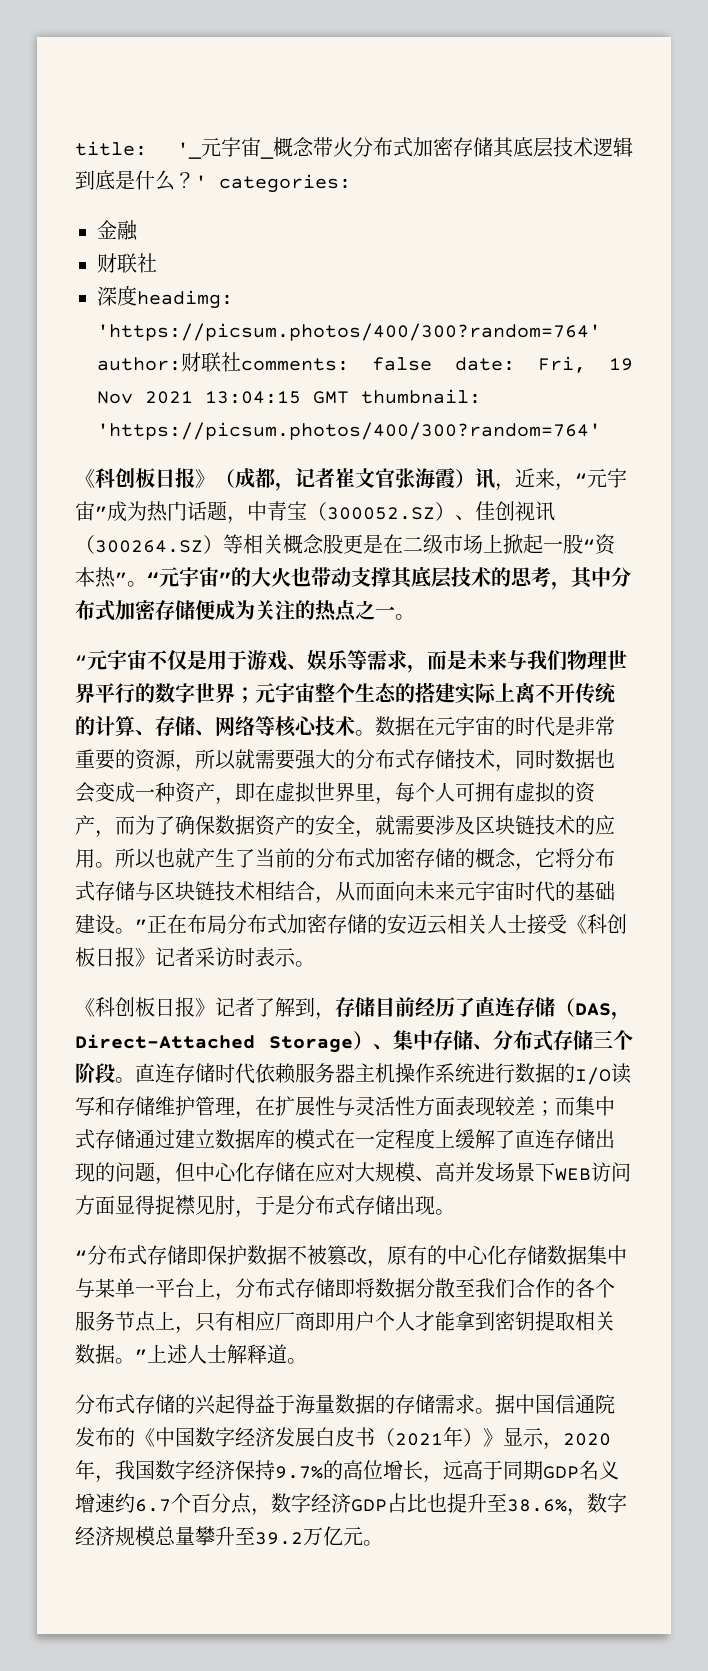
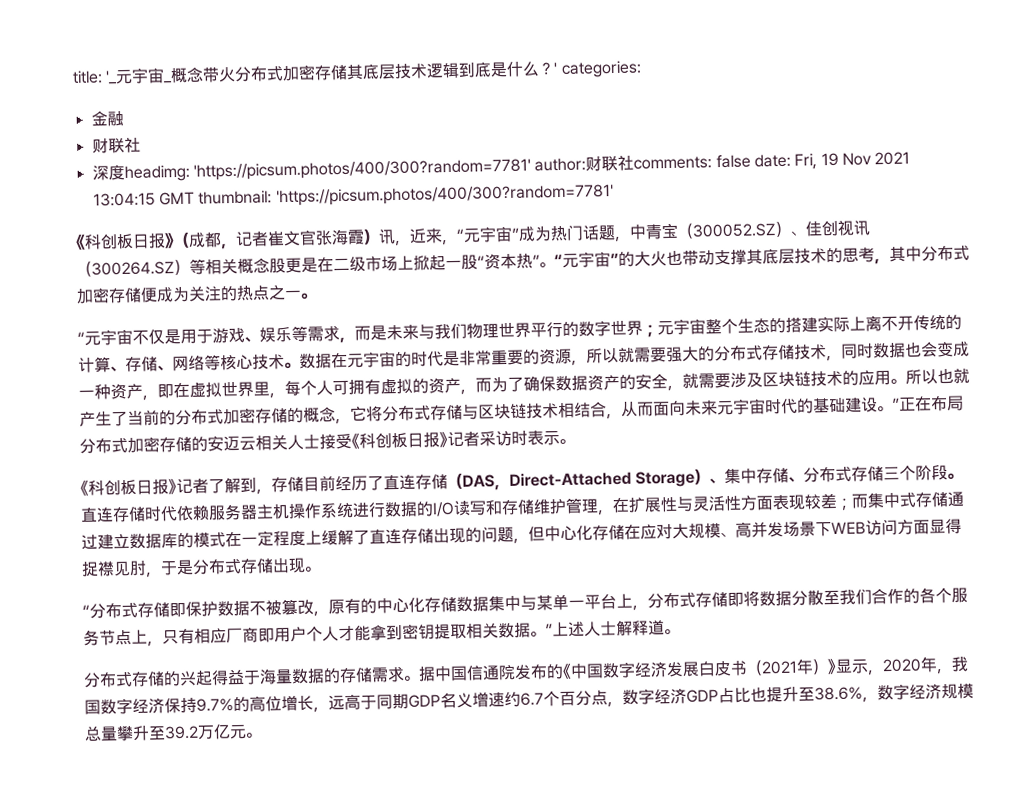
- 深度headimg: 'https://picsum.photos/400/300?random=764' author:财联社comments: false date: Fri, 19 Nov 2021 13:04:15 GMT thumbnail: 'https://picsum.photos/400/300?random=764'
+ 深度headimg: 'https://picsum.photos/400/300?random=7781' author:财联社comments: false date: Fri, 19 Nov 2021 13:04:15 GMT thumbnail: 'https://picsum.photos/400/300?random=7781'

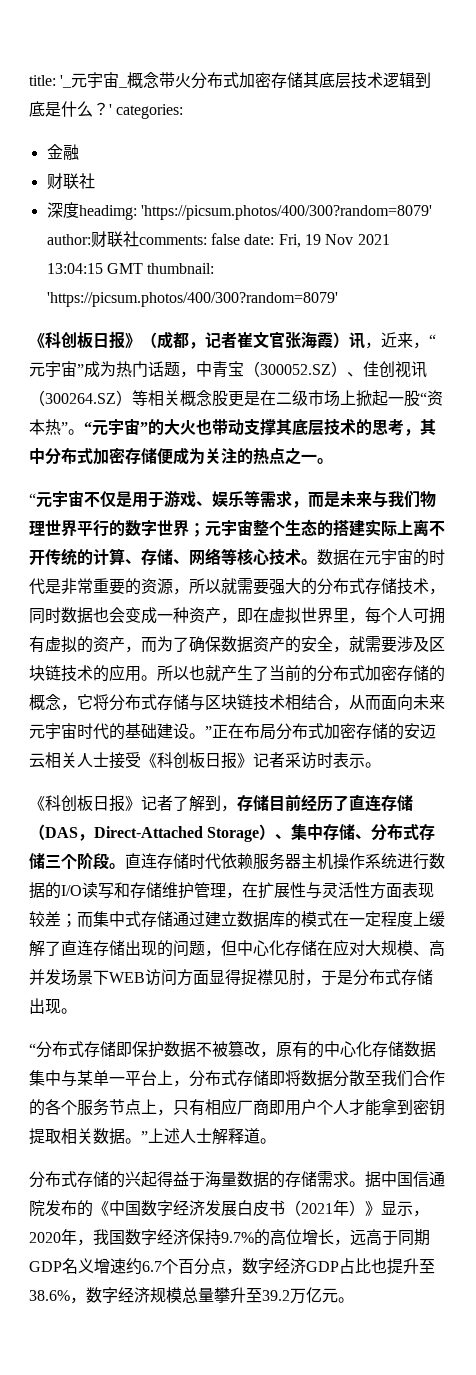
- 深度headimg: 'https://picsum.photos/400/300?random=7781' author:财联社comments: false date: Fri, 19 Nov 2021 13:04:15 GMT thumbnail: 'https://picsum.photos/400/300?random=7781'
+ 深度headimg: 'https://picsum.photos/400/300?random=8079' author:财联社comments: false date: Fri, 19 Nov 2021 13:04:15 GMT thumbnail: 'https://picsum.photos/400/300?random=8079'

